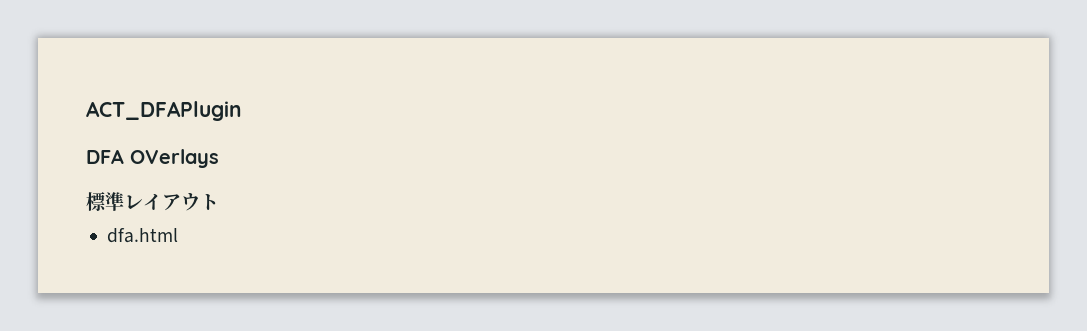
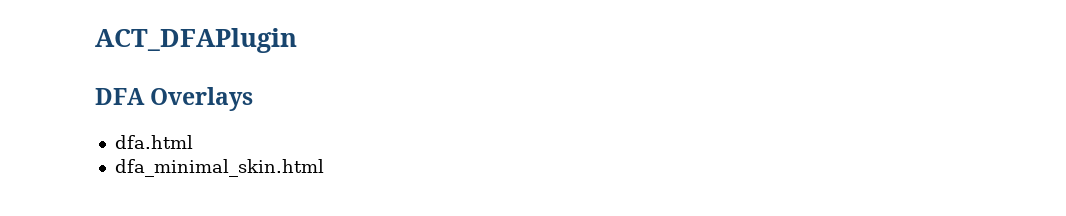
- DFA OVerlays
- 標準レイアウト
+ DFA Overlays
+ dfa_minimal_skin.html

